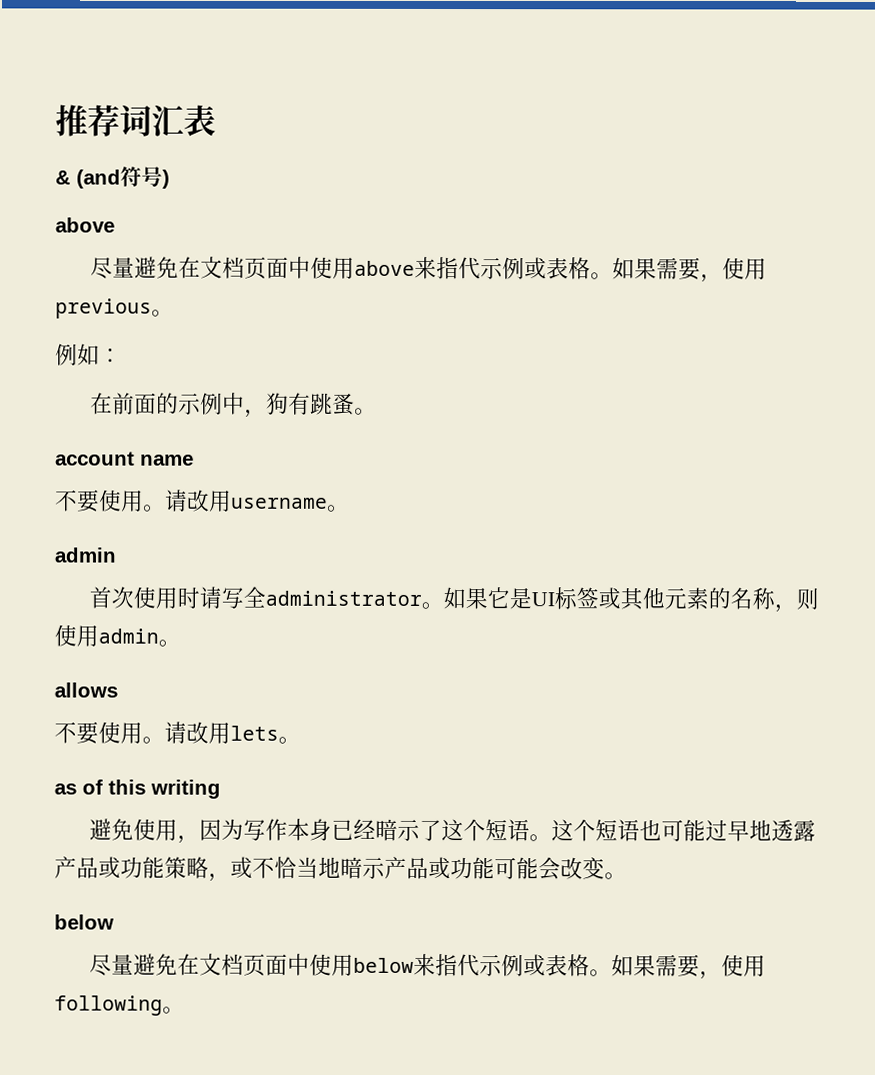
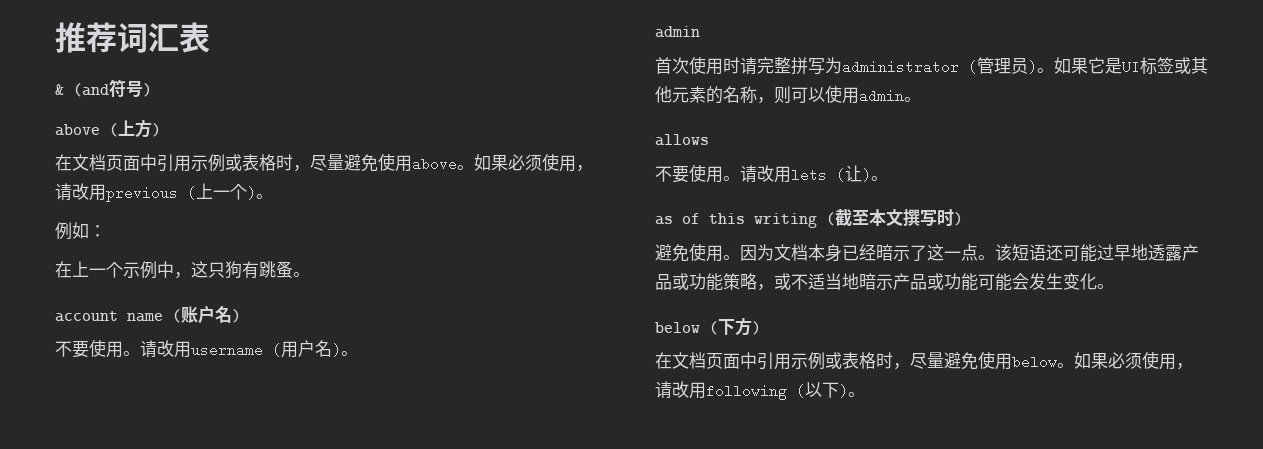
  & (and符号)
- above
- 尽量避免在文档页面中使用above来指代示例或表格。如果需要，使用previous。
+ above (上方)
+ 在文档页面中引用示例或表格时，尽量避免使用above。如果必须使用，请改用previous (上一个)。
- 在前面的示例中，狗有跳蚤。
+ 在上一个示例中，这只狗有跳蚤。
- account name
+ account name (账户名)
- 请改用username。
+ 请改用username (用户名)。
- 首次使用时请写全administrator。
+ 首次使用时请完整拼写为administrator (管理员)。
- 如果它是UI标签或其他元素的名称，则使用admin。
+ 如果它是UI标签或其他元素的名称，则可以使用admin。
- 请改用lets。
+ 请改用lets (让)。
- as of this writing
- 避免使用，因为写作本身已经暗示了这个短语。这个短语也可能过早地透露产品或功能策略，或不恰当地暗示产品或功能可能会改变。
- below
- 尽量避免在文档页面中使用below来指代示例或表格。如果需要，使用following。
+ as of this writing (截至本文撰写时)
+ 避免使用。因为文档本身已经暗示了这一点。该短语还可能过早地透露产品或功能策略，或不适当地暗示产品或功能可能会发生变化。
+ below (下方)
+ 在文档页面中引用示例或表格时，尽量避免使用below。如果必须使用，请改用following (以下)。

